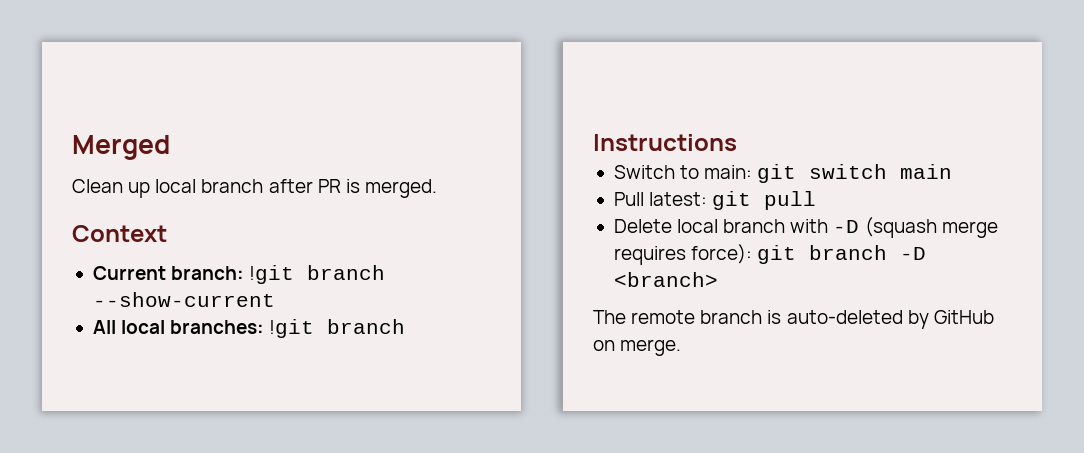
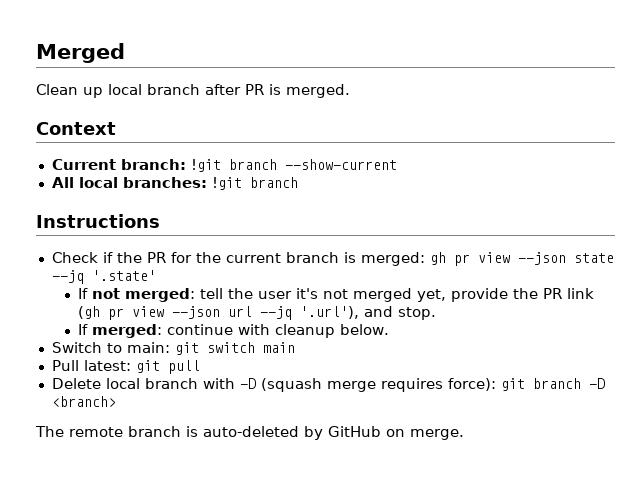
+ Check if the PR for the current branch is merged: gh pr view --json state --jq '.state'
+ If not merged: tell the user it's not merged yet, provide the PR link (gh pr view --json url --jq '.url'), and stop.
+ If merged: continue with cleanup below.

